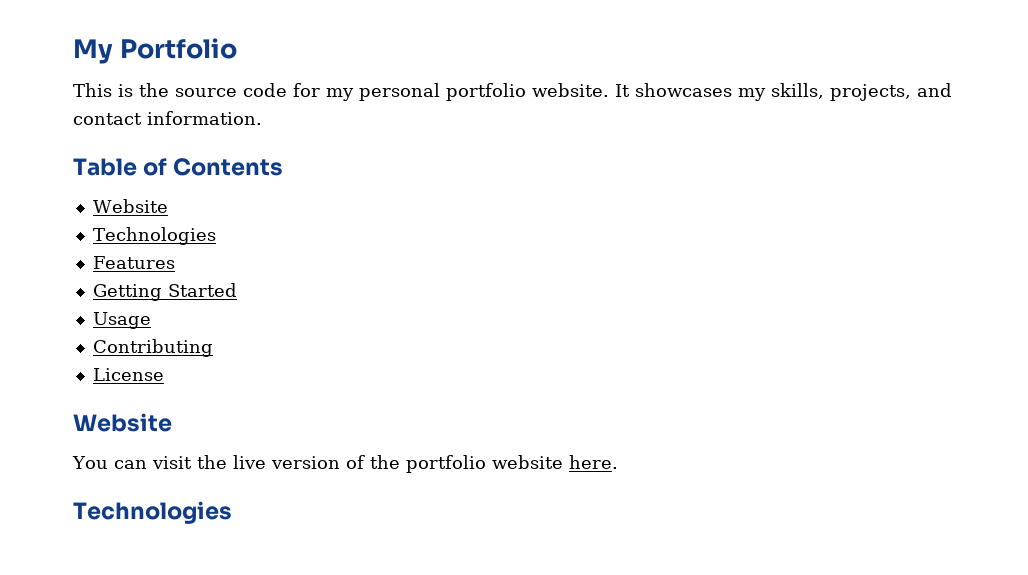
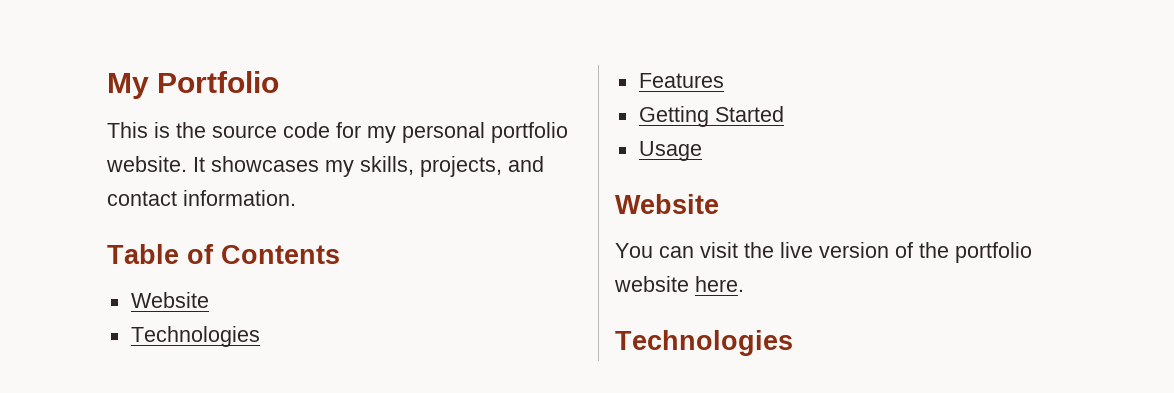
- Contributing
- License

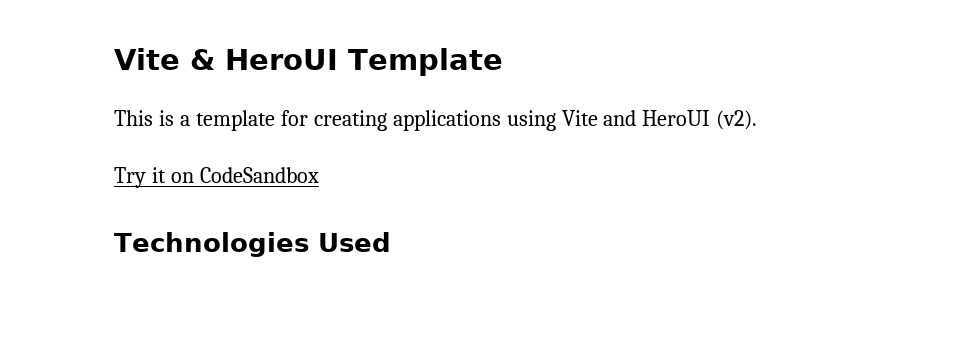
- My Portfolio
- This is the source code for my personal portfolio website. It showcases my skills, projects, and contact information.
- Table of Contents
- Website
- Technologies
- Features
- Getting Started
- Usage
- Website
- You can visit the live version of the portfolio website here.
- Technologies
+ Vite & HeroUI Template
+ This is a template for creating applications using Vite and HeroUI (v2).
+ Try it on CodeSandbox
+ Technologies Used

